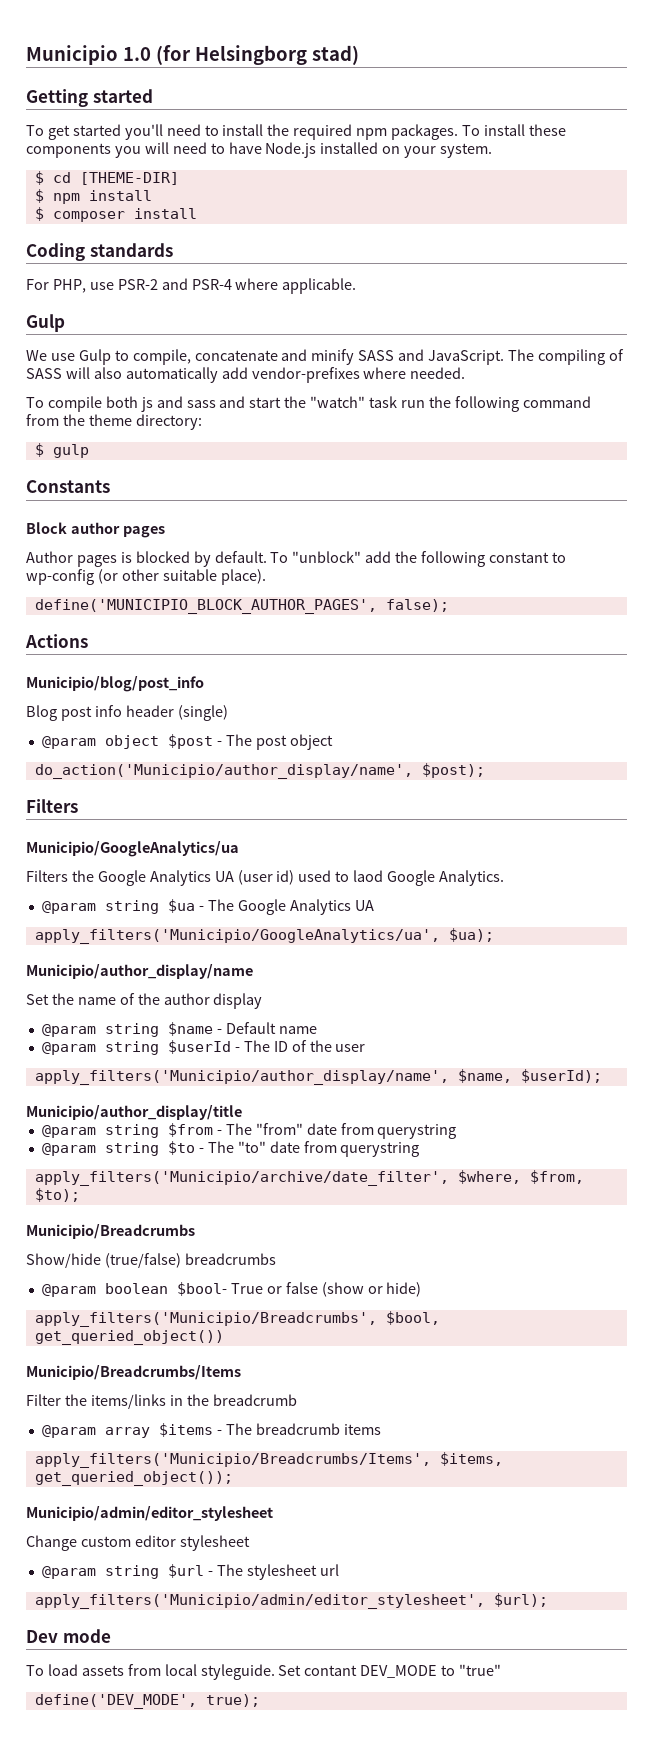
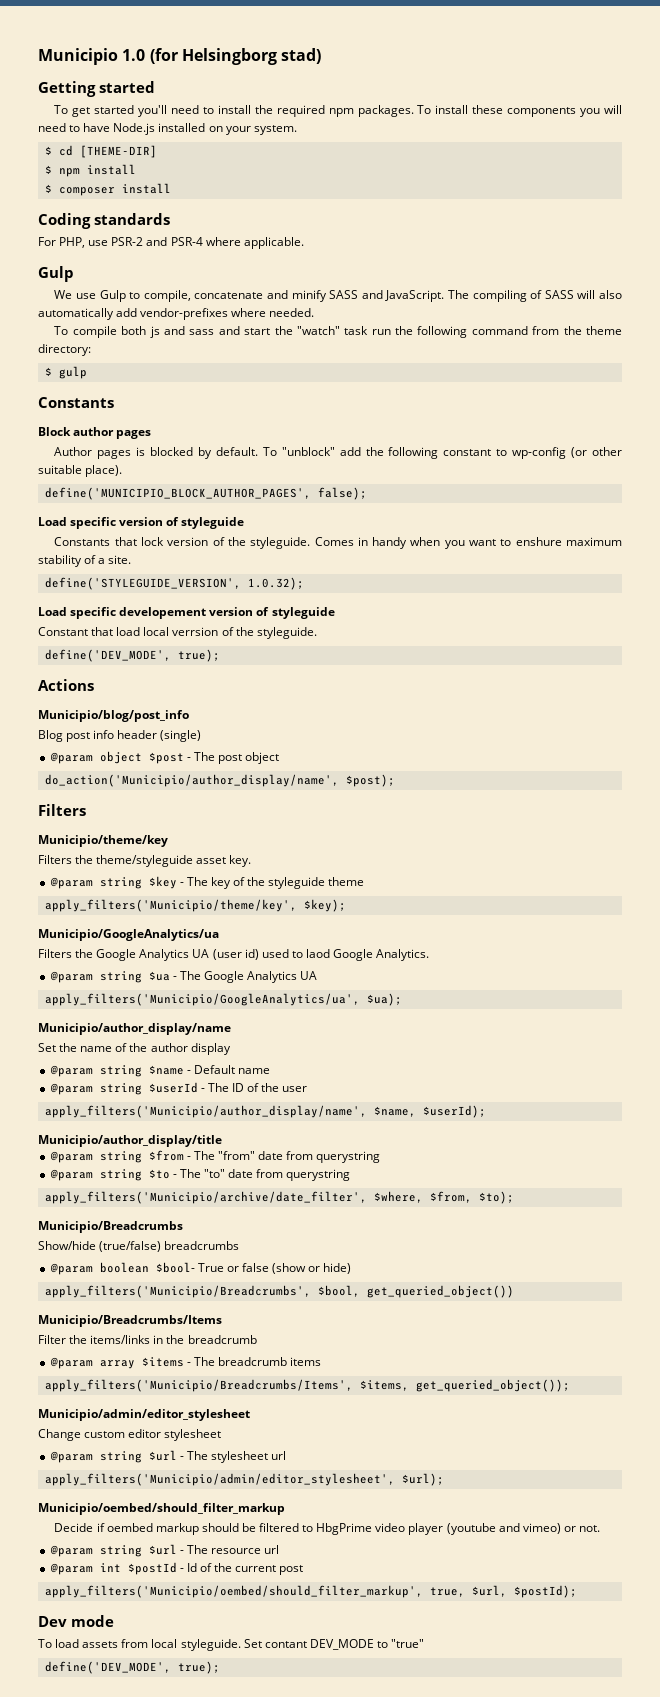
+ Load specific version of styleguide
+ Constants that lock version of the styleguide. Comes in handy when you want to enshure maximum stability of a site.
+ define('STYLEGUIDE_VERSION', 1.0.32);
+ Load specific developement version of styleguide
+ Constant that load local verrsion of the styleguide.
+ define('DEV_MODE', true);
+ Municipio/theme/key
+ Filters the theme/styleguide asset key.
+ @param string $key - The key of the styleguide theme
+ apply_filters('Municipio/theme/key', $key);
+ Municipio/oembed/should_filter_markup
+ Decide if oembed markup should be filtered to HbgPrime video player (youtube and vimeo) or not.
+ @param string $url - The resource url
+ @param int $postId - Id of the current post
+ apply_filters('Municipio/oembed/should_filter_markup', true, $url, $postId);

